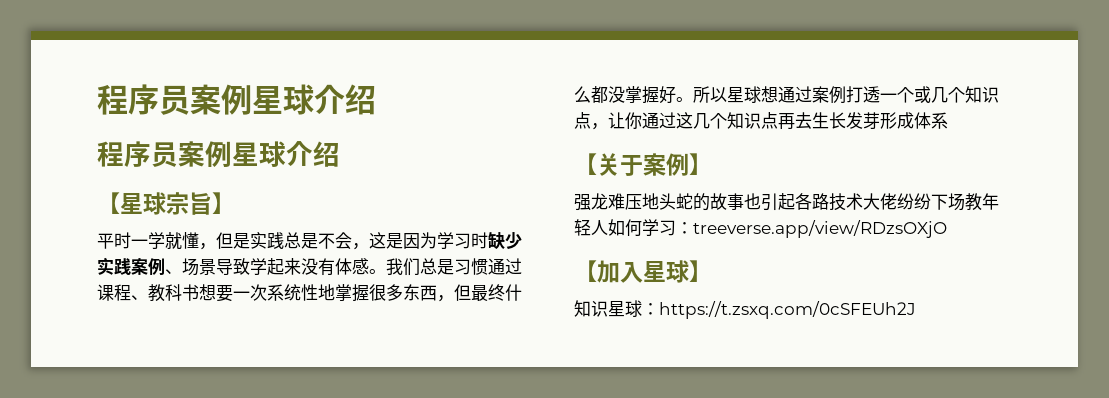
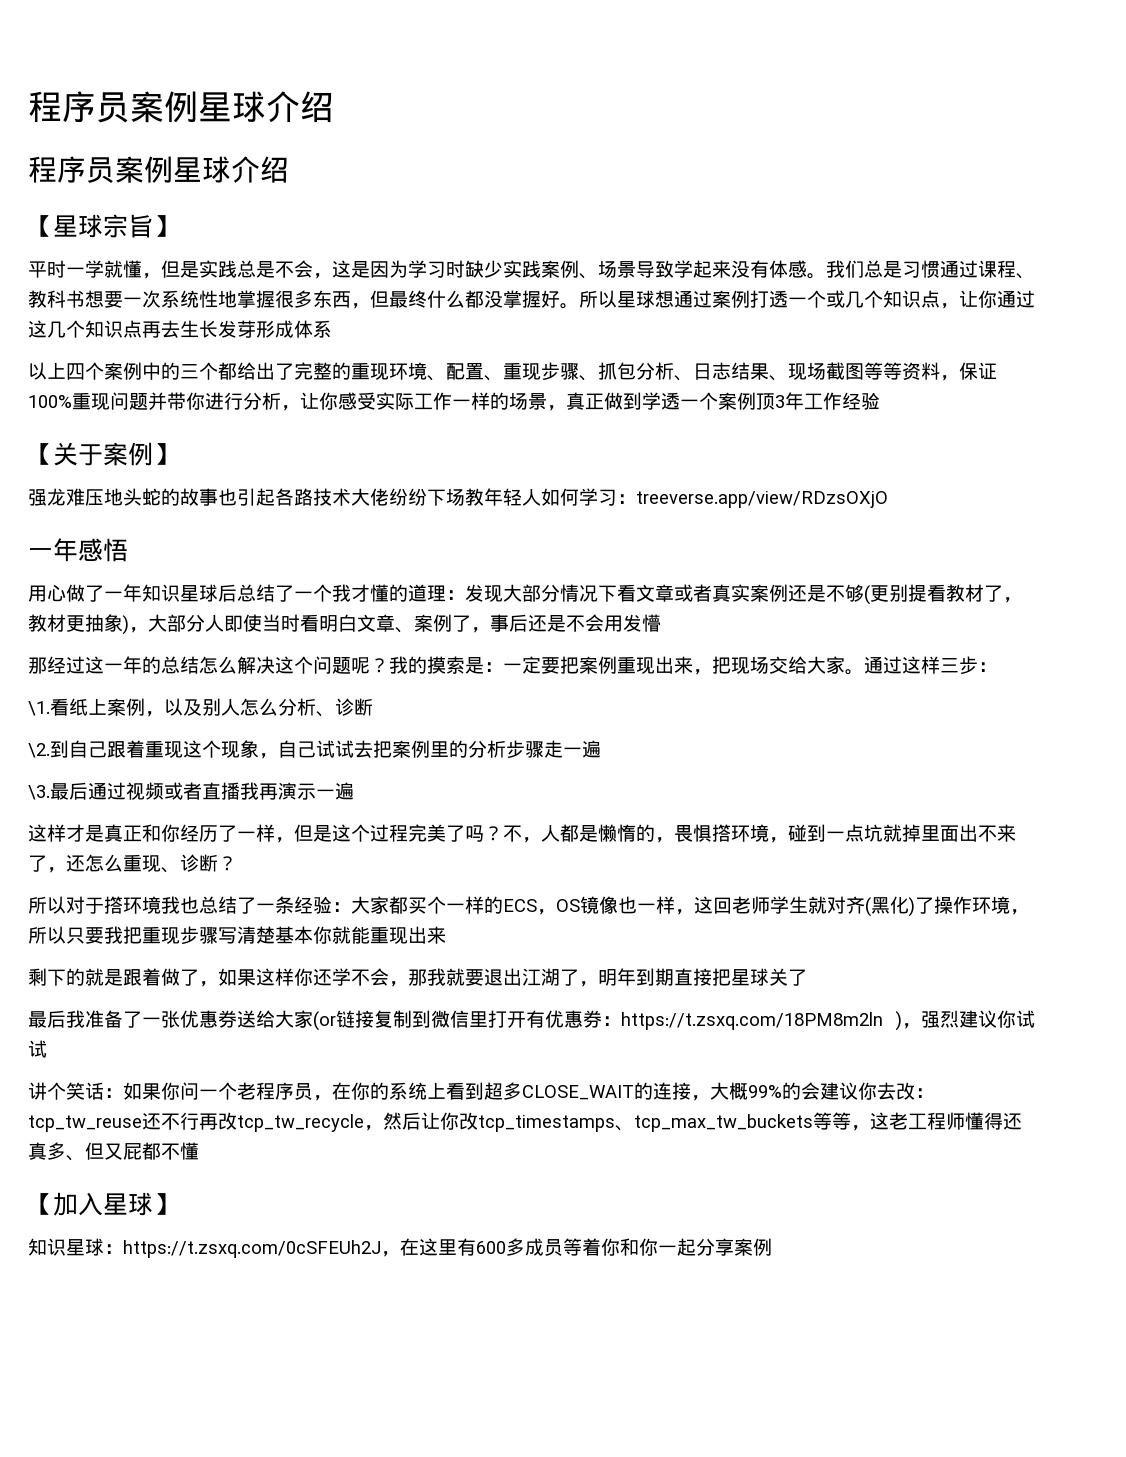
+ 以上四个案例中的三个都给出了完整的重现环境、配置、重现步骤、抓包分析、日志结果、现场截图等等资料，保证100%重现问题并带你进行分析，让你感受实际工作一样的场景，真正做到学透一个案例顶3年工作经验
+ 一年感悟
+ 用心做了一年知识星球后总结了一个我才懂的道理：发现大部分情况下看文章或者真实案例还是不够(更别提看教材了，教材更抽象)，大部分人即使当时看明白文章、案例了，事后还是不会用发懵
+ 那经过这一年的总结怎么解决这个问题呢？我的摸索是：一定要把案例重现出来，把现场交给大家。通过这样三步：
+ \1.看纸上案例，以及别人怎么分析、诊断
+ \2.到自己跟着重现这个现象，自己试试去把案例里的分析步骤走一遍
+ \3.最后通过视频或者直播我再演示一遍
+ 这样才是真正和你经历了一样，但是这个过程完美了吗？不，人都是懒惰的，畏惧撘环境，碰到一点坑就掉里面出不来了，还怎么重现、诊断？
+ 所以对于撘环境我也总结了一条经验：大家都买个一样的ECS，OS镜像也一样，这回老师学生就对齐(黑化)了操作环境，所以只要我把重现步骤写清楚基本你就能重现出来
+ 剩下的就是跟着做了，如果这样你还学不会，那我就要退出江湖了，明年到期直接把星球关了
+ 最后我准备了一张优惠券送给大家(or链接复制到微信里打开有优惠券：https://t.zsxq.com/18PM8m2ln )，强烈建议你试试
+ 讲个笑话：如果你问一个老程序员，在你的系统上看到超多CLOSE_WAIT的连接，大概99%的会建议你去改：tcp_tw_reuse还不行再改tcp_tw_recycle，然后让你改tcp_timestamps、tcp_max_tw_buckets等等，这老工程师懂得还真多、但又屁都不懂
- 知识星球：https://t.zsxq.com/0cSFEUh2J
+ 知识星球：https://t.zsxq.com/0cSFEUh2J，在这里有600多成员等着你和你一起分享案例

